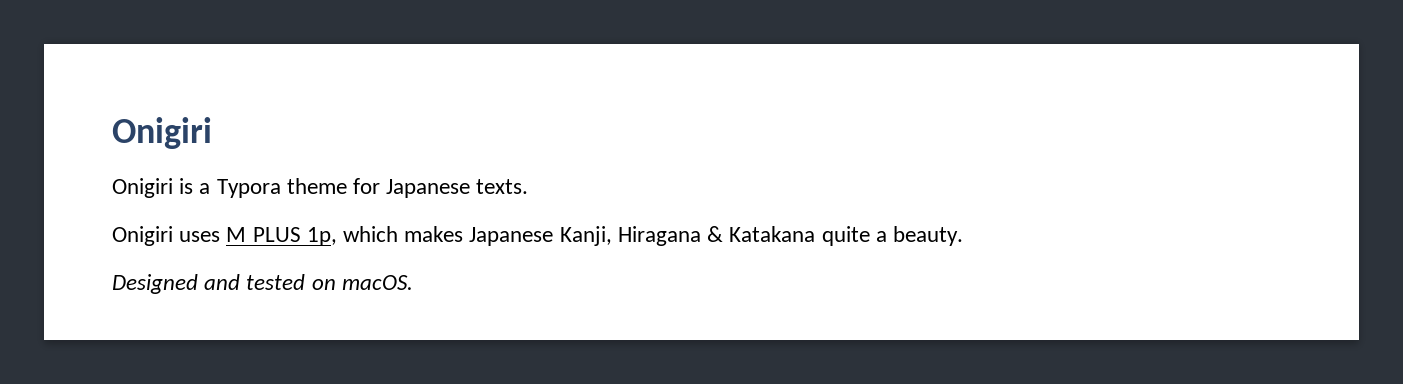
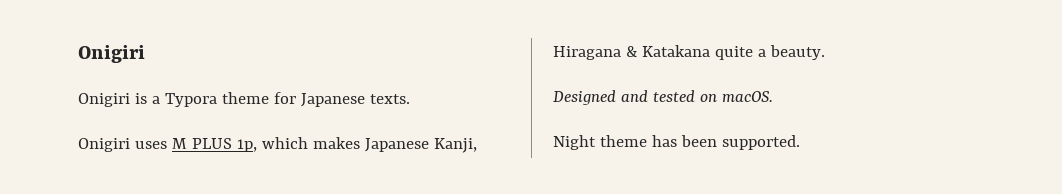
+ Night theme has been supported.

